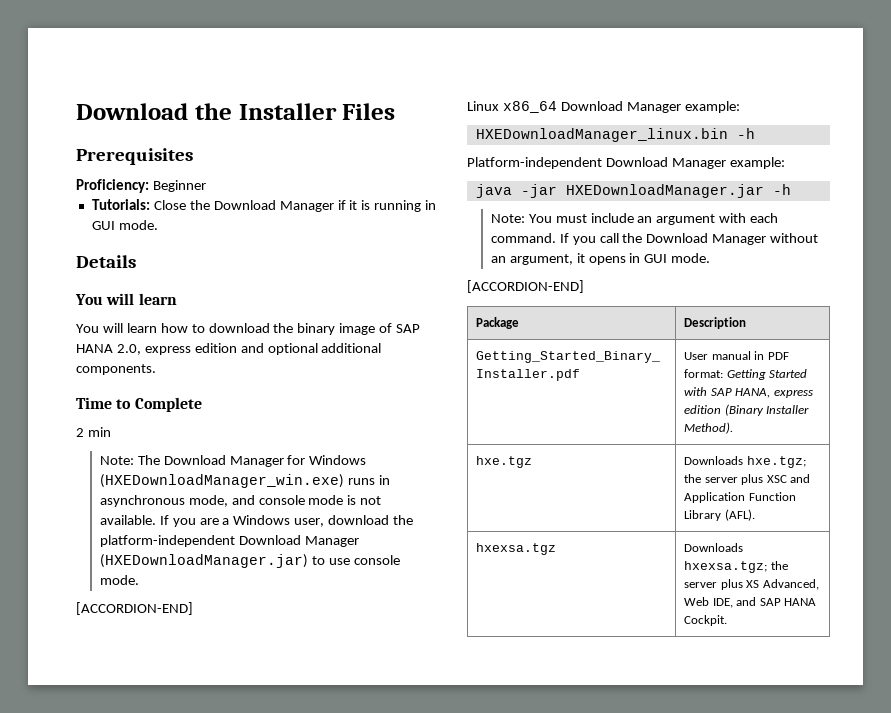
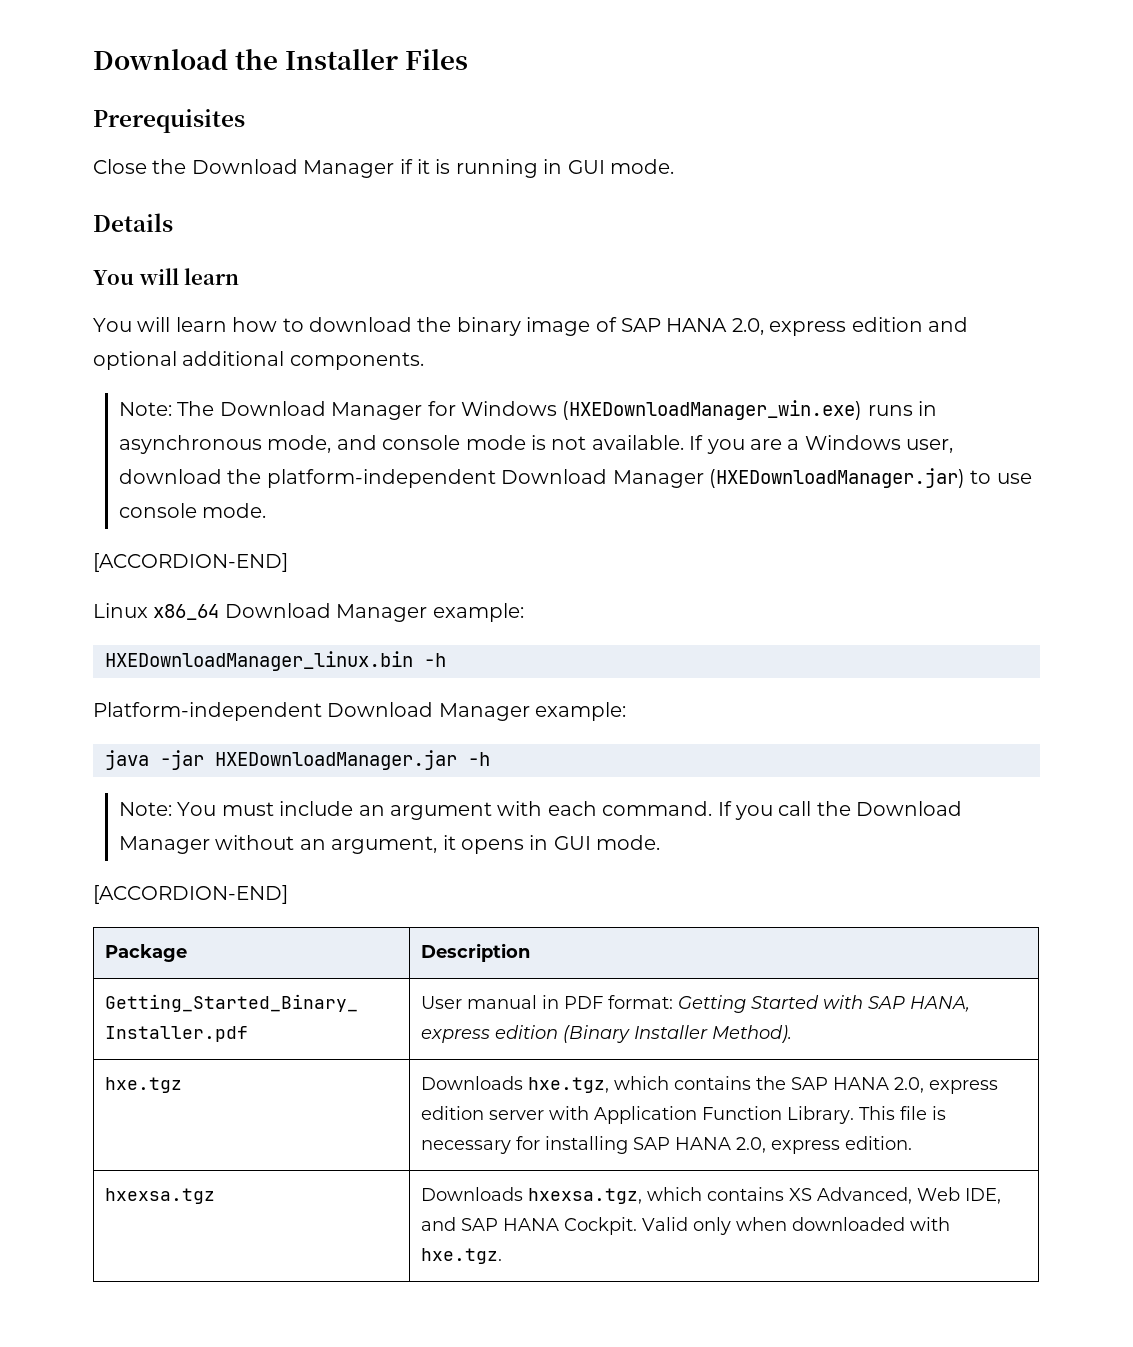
- Proficiency: Beginner
- Tutorials: Close the Download Manager if it is running in GUI mode.
+ Close the Download Manager if it is running in GUI mode.
- Time to Complete
- 2 min
- hxe.tgz | Downloads hxe.tgz; the server plus XSC and Application Function Library (AFL).
- hxexsa.tgz | Downloads hxexsa.tgz; the server plus XS Advanced, Web IDE, and SAP HANA Cockpit.
+ hxe.tgz | Downloads hxe.tgz, which contains the SAP HANA 2.0, express edition server with Application Function Library. This file is necessary for installing SAP HANA 2.0, express edition.
+ hxexsa.tgz | Downloads hxexsa.tgz, which contains XS Advanced, Web IDE, and SAP HANA Cockpit. Valid only when downloaded with hxe.tgz.

